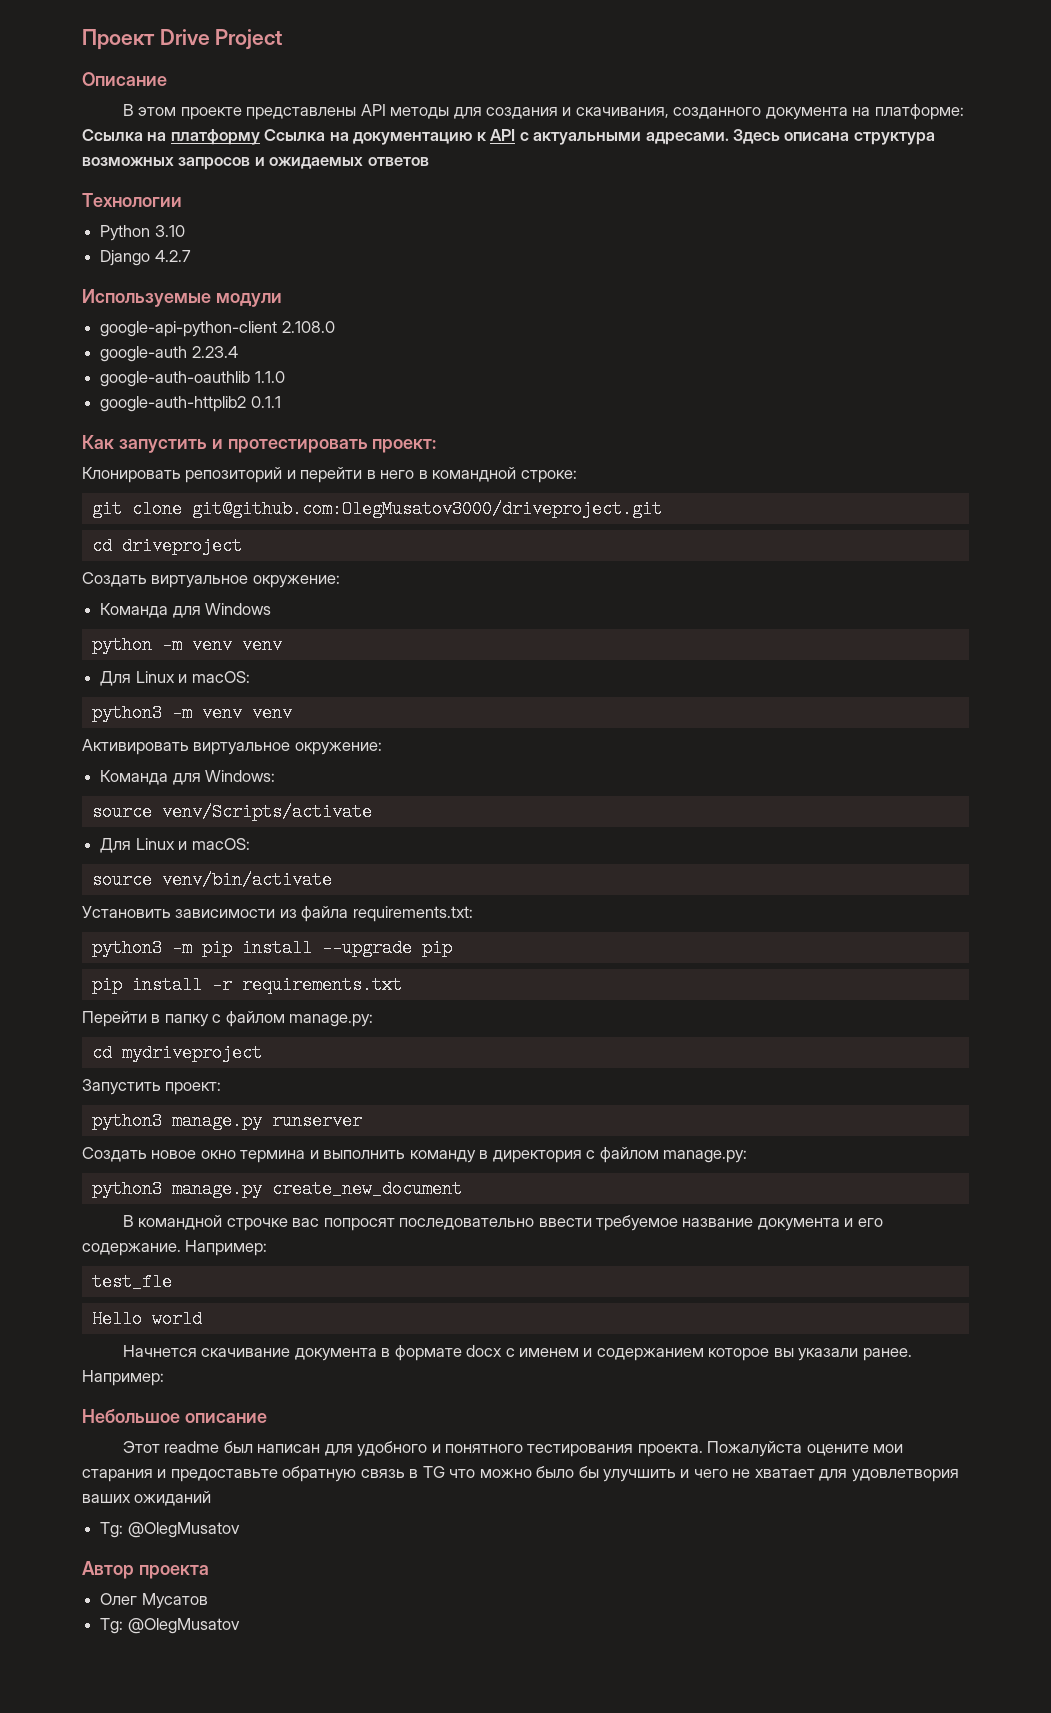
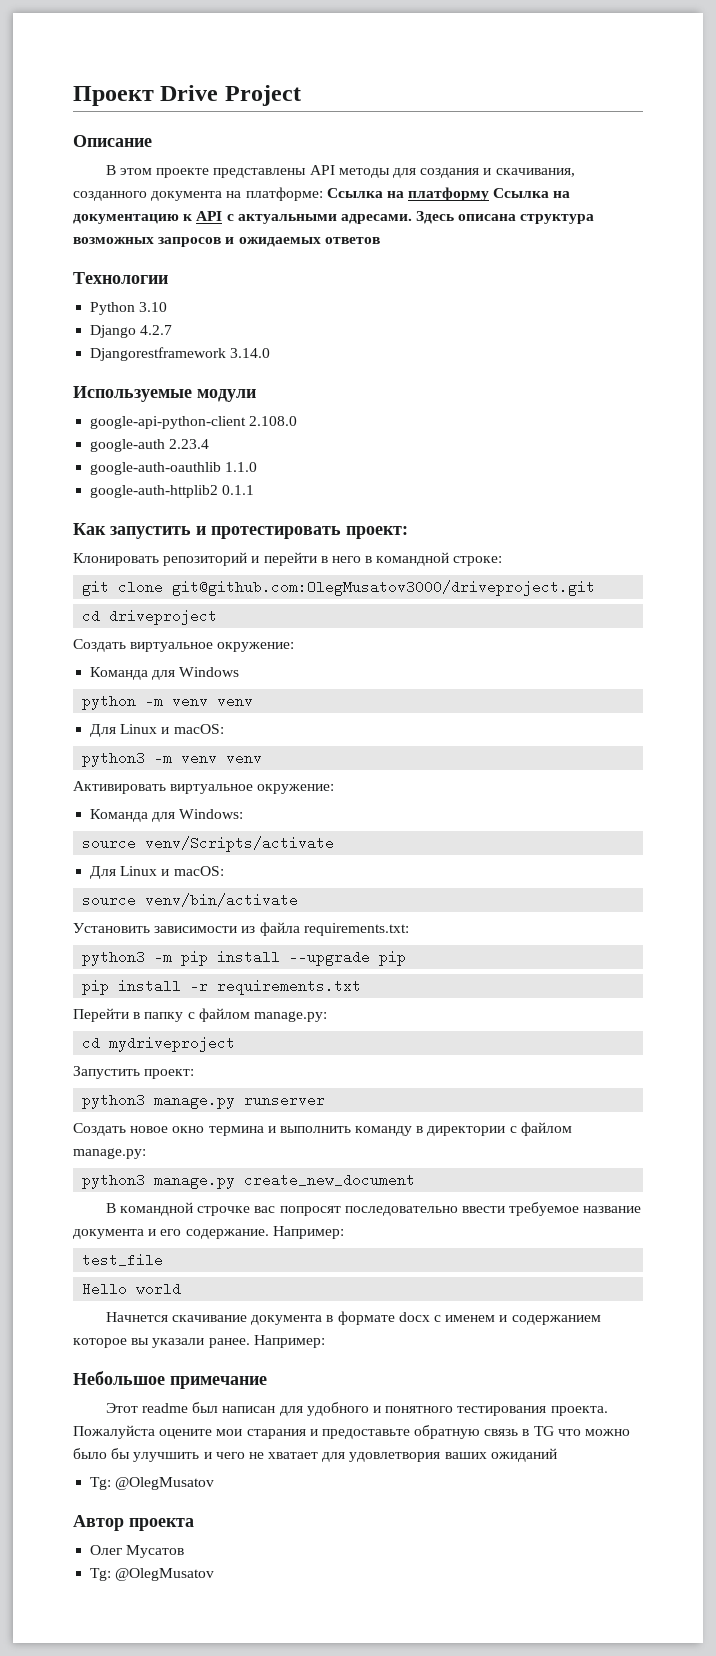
+ Djangorestframework 3.14.0
- Создать новое окно термина и выполнить команду в директория с файлом manage.py:
+ Создать новое окно термина и выполнить команду в директории с файлом manage.py:
- test_fle
+ test_file
- Небольшое описание
+ Небольшое примечание

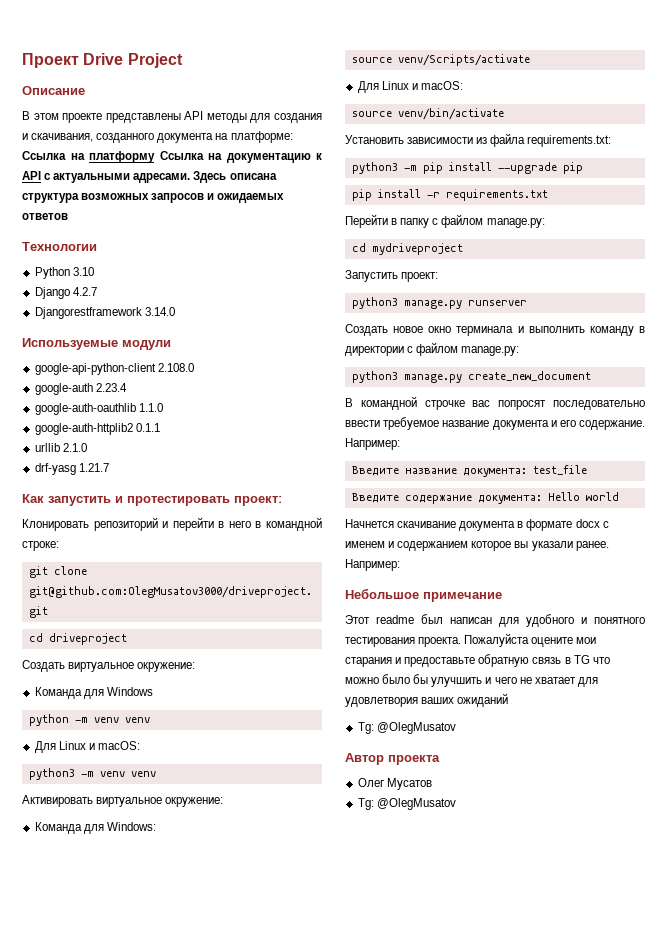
+ urllib 2.1.0
+ drf-yasg 1.21.7
- Создать новое окно термина и выполнить команду в директории с файлом manage.py:
+ Создать новое окно терминала и выполнить команду в директории с файлом manage.py:
- test_file
- Hello world
+ Введите название документа: test_file
+ Введите содержание документа: Hello world

